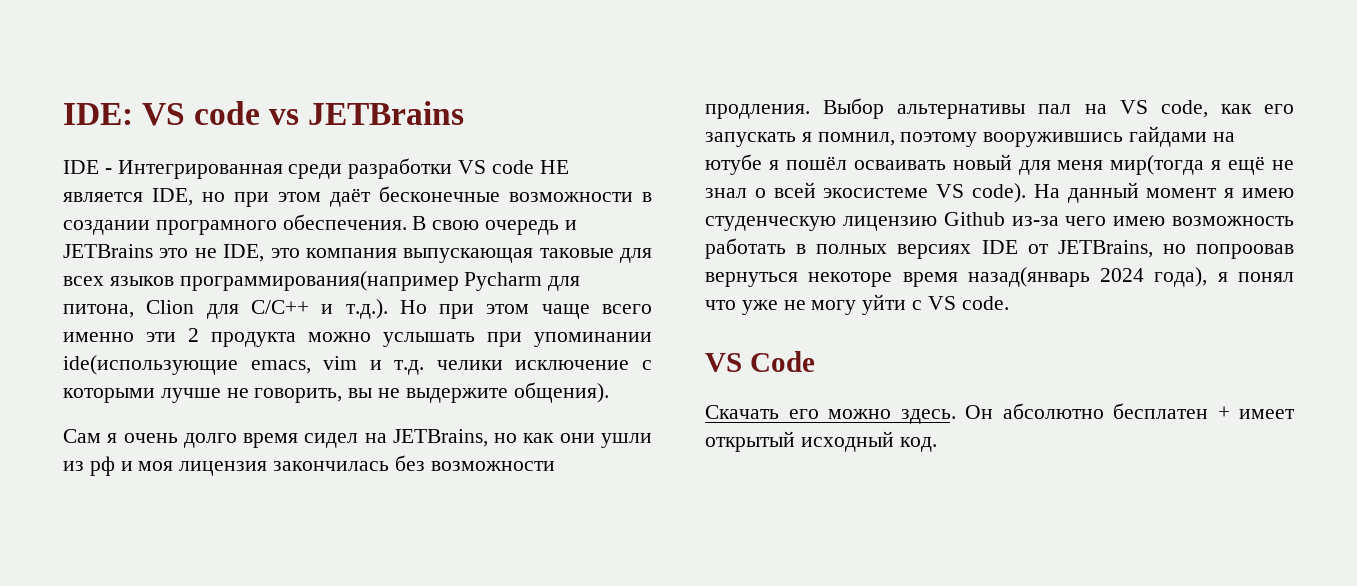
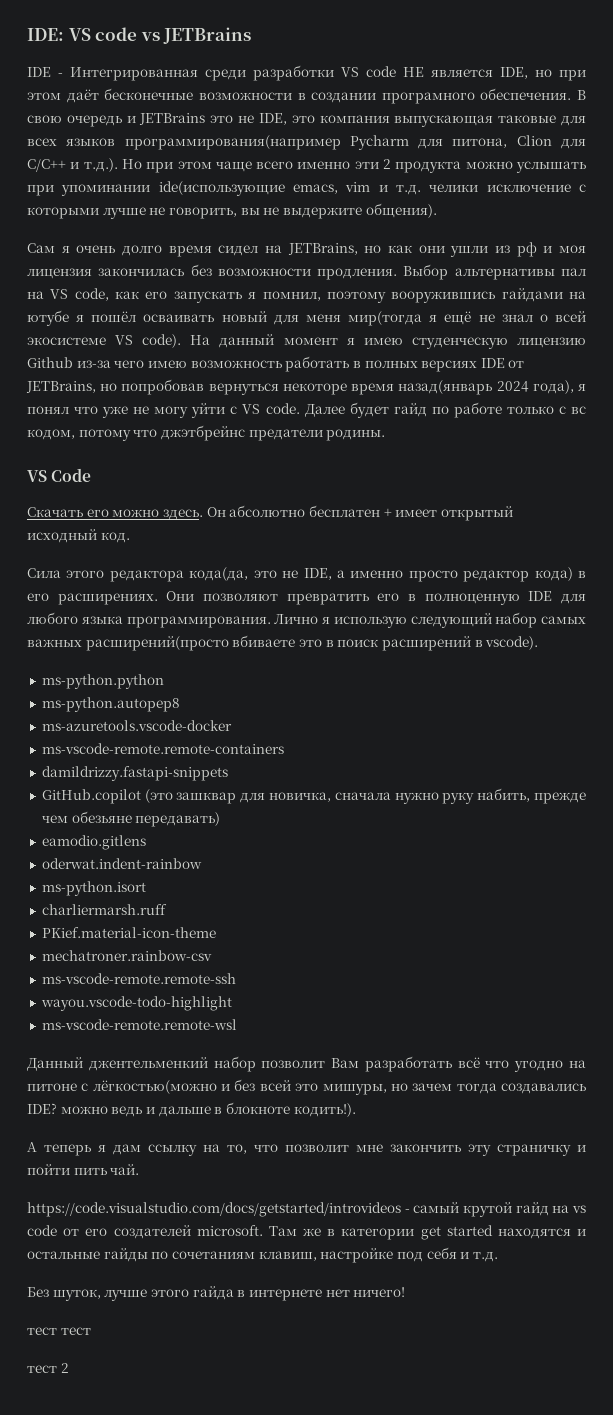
- На данный момент я имею студенческую лицензию Github из-за чего имею возможность работать в полных версиях IDE от JETBrains, но попроовав вернуться некоторе время назад(январь 2024 года), я понял что уже не могу уйти с VS code.
+ На данный момент я имею студенческую лицензию Github из-за чего имею возможность работать в полных версиях IDE от JETBrains, но попробовав вернуться некоторе время назад(январь 2024 года), я понял что уже не могу уйти с VS code. Далее будет гайд по работе только с вс кодом, потому что джэтбрейнс предатели родины.
+ Сила этого редактора кода(да, это не IDE, а именно просто редактор кода) в его расширениях. Они позволяют превратить его в полноценную IDE для любого языка программирования. Лично я использую следующий набор самых важных расширений(просто вбиваете это в поиск расширений в vscode).
+ ms-python.python
+ ms-python.autopep8
+ ms-azuretools.vscode-docker
+ ms-vscode-remote.remote-containers
+ damildrizzy.fastapi-snippets
+ GitHub.copilot (это зашквар для новичка, сначала нужно руку набить, прежде чем обезьяне передавать)
+ eamodio.gitlens
+ oderwat.indent-rainbow
+ ms-python.isort
+ charliermarsh.ruff
+ PKief.material-icon-theme
+ mechatroner.rainbow-csv
+ ms-vscode-remote.remote-ssh
+ wayou.vscode-todo-highlight
+ ms-vscode-remote.remote-wsl
+ Данный джентельменкий набор позволит Вам разработать всё что угодно на питоне с лёгкостью(можно и без всей это мишуры, но зачем тогда создавались IDE? можно ведь и дальше в блокноте кодить!).
+ А теперь я дам ссылку на то, что позволит мне закончить эту страничку и пойти пить чай.
+ https://code.visualstudio.com/docs/getstarted/introvideos - самый крутой гайд на vs code от его создателей microsoft. Там же в категории get started находятся и остальные гайды по сочетаниям клавиш, настройке под себя и т.д.
+ Без шуток, лучше этого гайда в интернете нет ничего!
+ тест тест
+ тест 2

